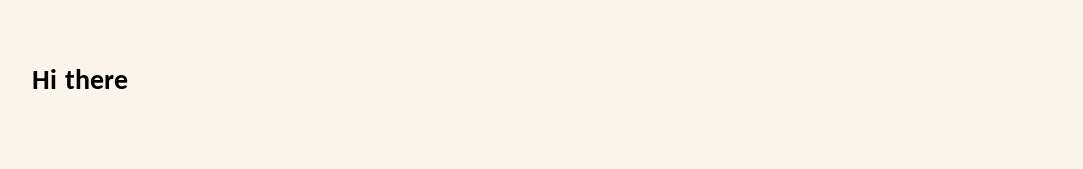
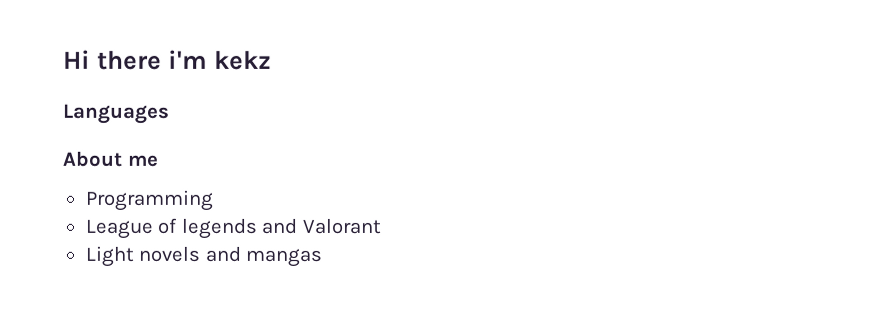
- Hi there
+ Hi there i'm kekz
+ Languages
+ About me
+ Programming
+ League of legends and Valorant
+ Light novels and mangas

